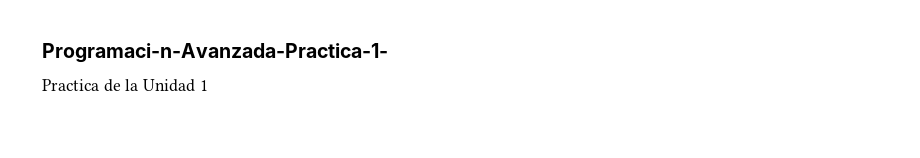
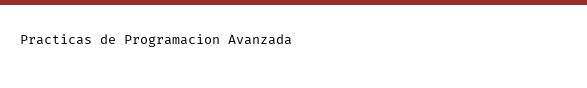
- Programaci-n-Avanzada-Practica-1-
- Practica de la Unidad 1
+ Practicas de Programacion Avanzada

